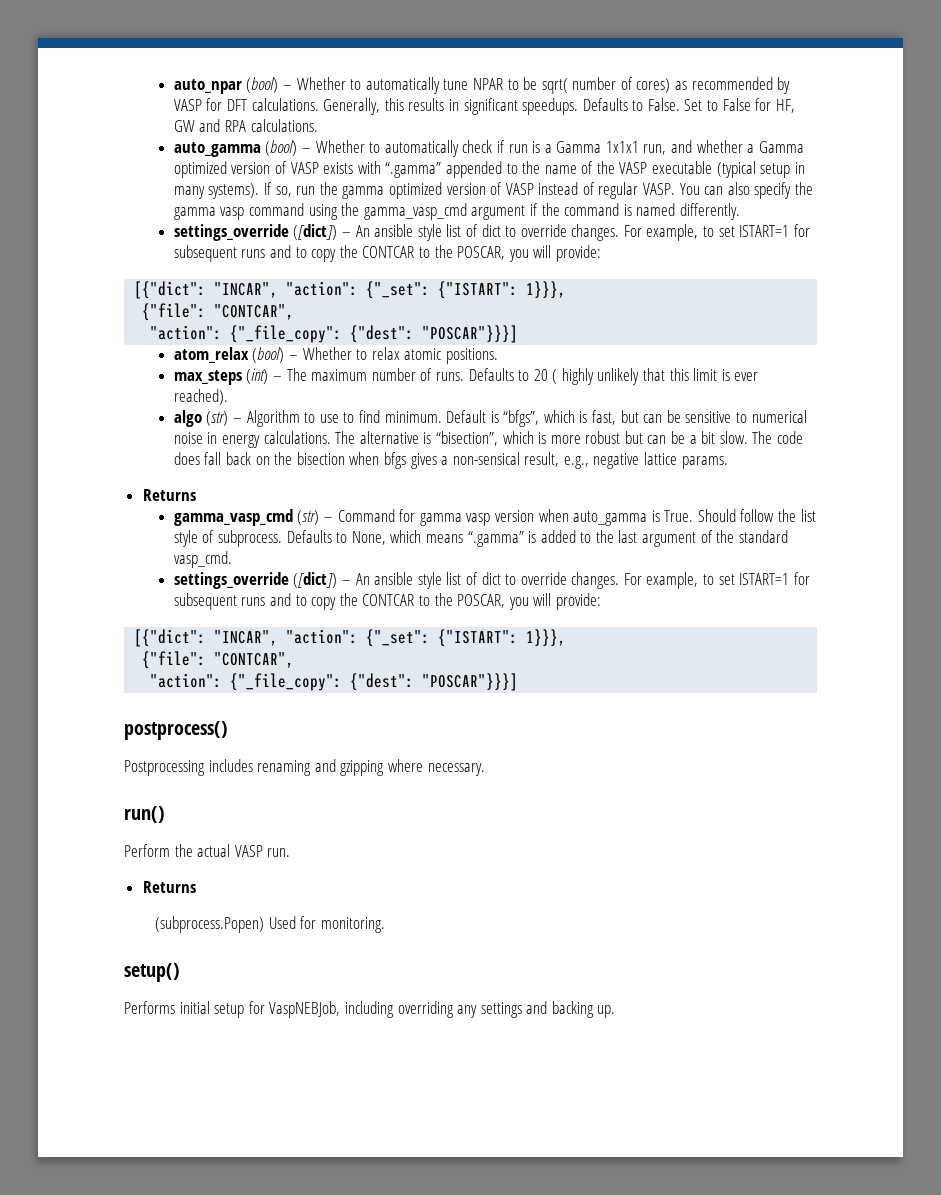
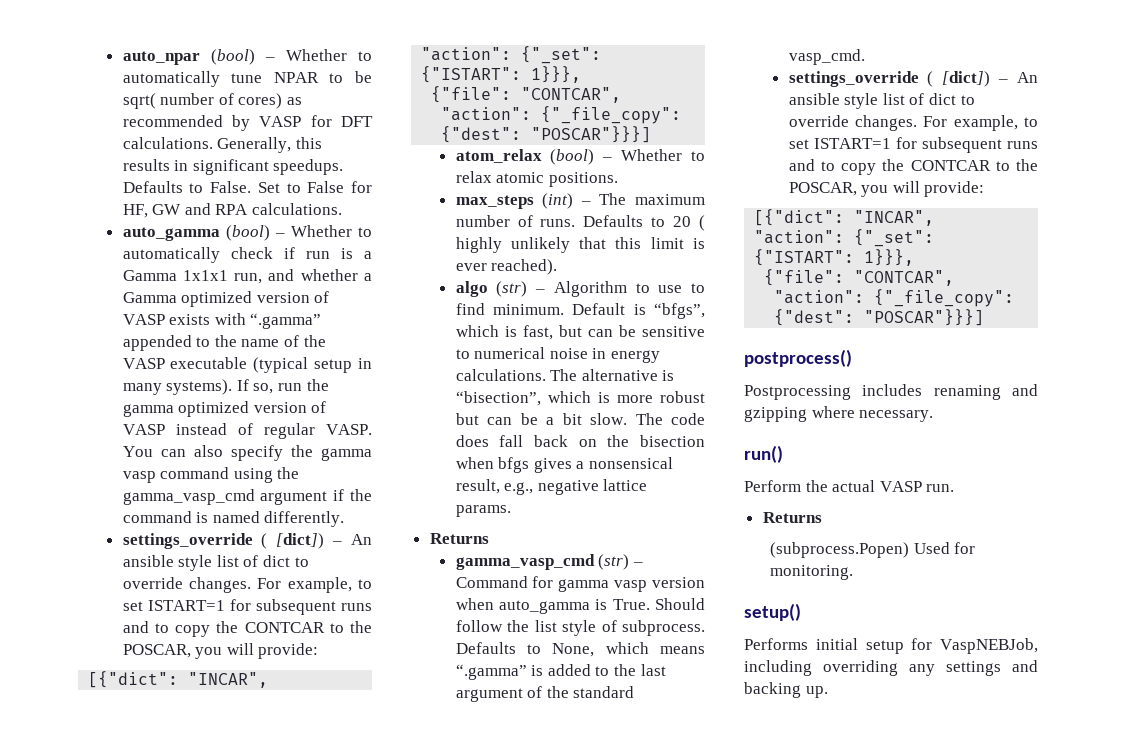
  You can also specify the gamma vasp command using the gamma_vasp_cmd argument if the command is named differently.
- settings_override ([dict]) – An ansible style list of dict to override changes.
+ settings_override ( [dict]) – An ansible style list of dict to override changes.
- The code does fall back on the bisection when bfgs gives a non-sensical result, e.g., negative lattice params.
+ The code does fall back on the bisection when bfgs gives a nonsensical result, e.g., negative lattice params.
  Defaults to None, which means “.gamma” is added to the last argument of the standard vasp_cmd.
- settings_override ([dict]) – An ansible style list of dict to override changes.
+ settings_override ( [dict]) – An ansible style list of dict to override changes.

